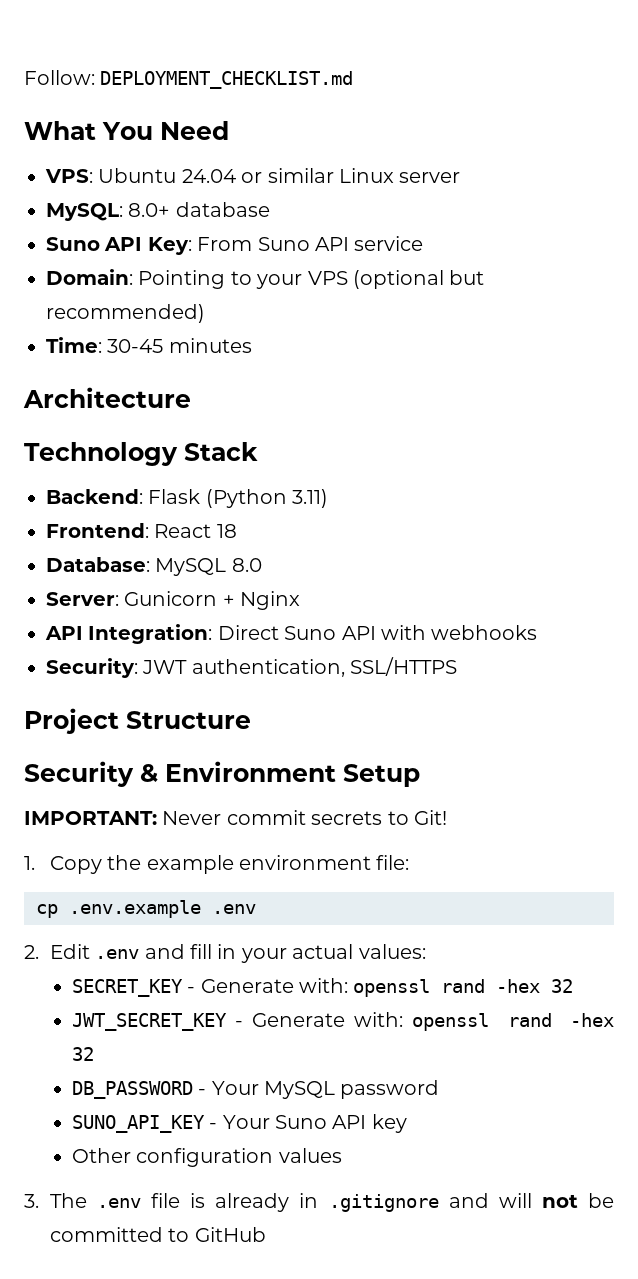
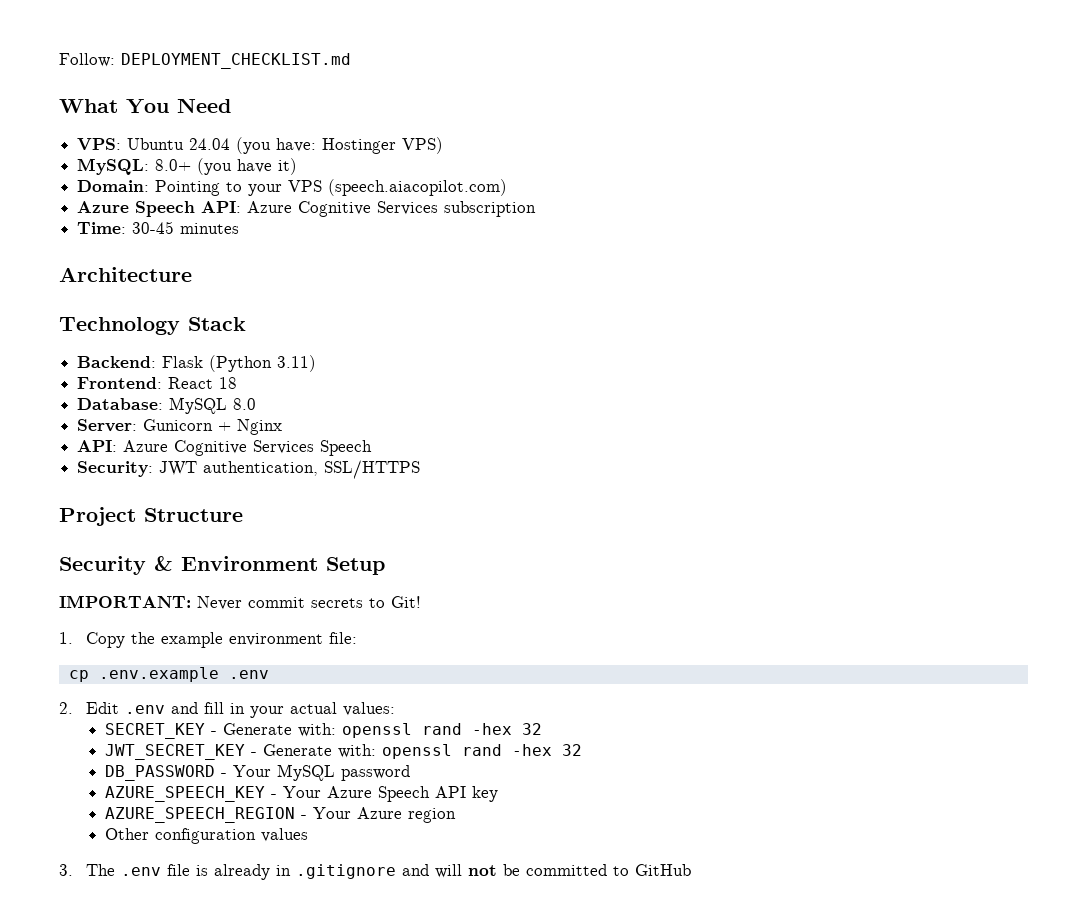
- VPS: Ubuntu 24.04 or similar Linux server
- MySQL: 8.0+ database
- Suno API Key: From Suno API service
+ VPS: Ubuntu 24.04 (you have: Hostinger VPS)
+ MySQL: 8.0+ (you have it)
- Domain: Pointing to your VPS (optional but recommended)
+ Domain: Pointing to your VPS (speech.aiacopilot.com)
+ Azure Speech API: Azure Cognitive Services subscription
- API Integration: Direct Suno API with webhooks
+ API: Azure Cognitive Services Speech
- SUNO_API_KEY - Your Suno API key
+ AZURE_SPEECH_KEY - Your Azure Speech API key
+ AZURE_SPEECH_REGION - Your Azure region

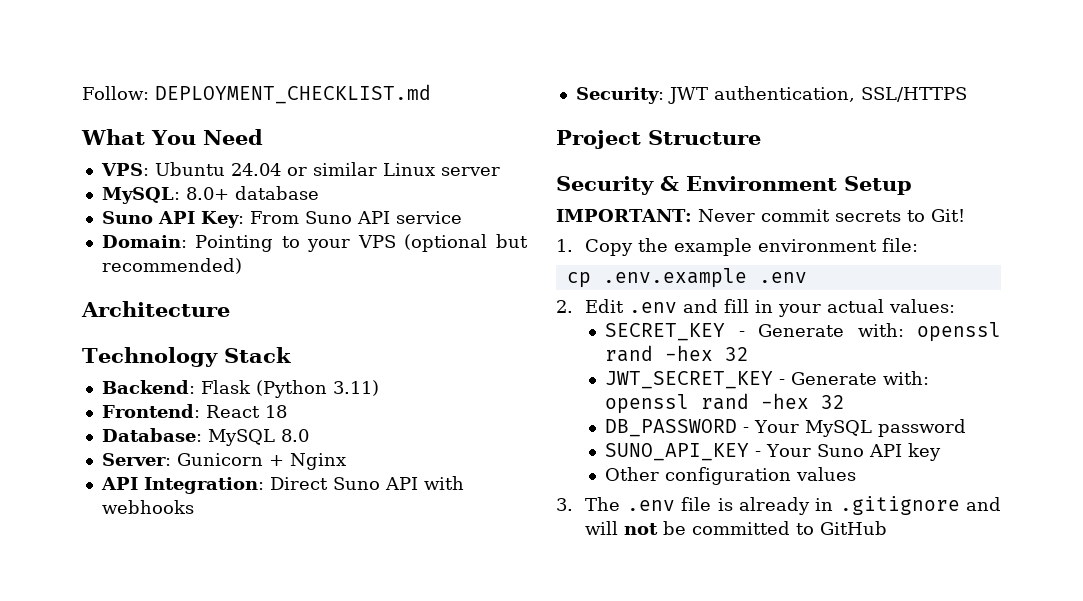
- VPS: Ubuntu 24.04 (you have: Hostinger VPS)
- MySQL: 8.0+ (you have it)
+ VPS: Ubuntu 24.04 or similar Linux server
+ MySQL: 8.0+ database
+ Suno API Key: From Suno API service
- Domain: Pointing to your VPS (speech.aiacopilot.com)
- Azure Speech API: Azure Cognitive Services subscription
- Time: 30-45 minutes
+ Domain: Pointing to your VPS (optional but recommended)
- API: Azure Cognitive Services Speech
+ API Integration: Direct Suno API with webhooks
- AZURE_SPEECH_KEY - Your Azure Speech API key
+ SUNO_API_KEY - Your Suno API key
- AZURE_SPEECH_REGION - Your Azure region

